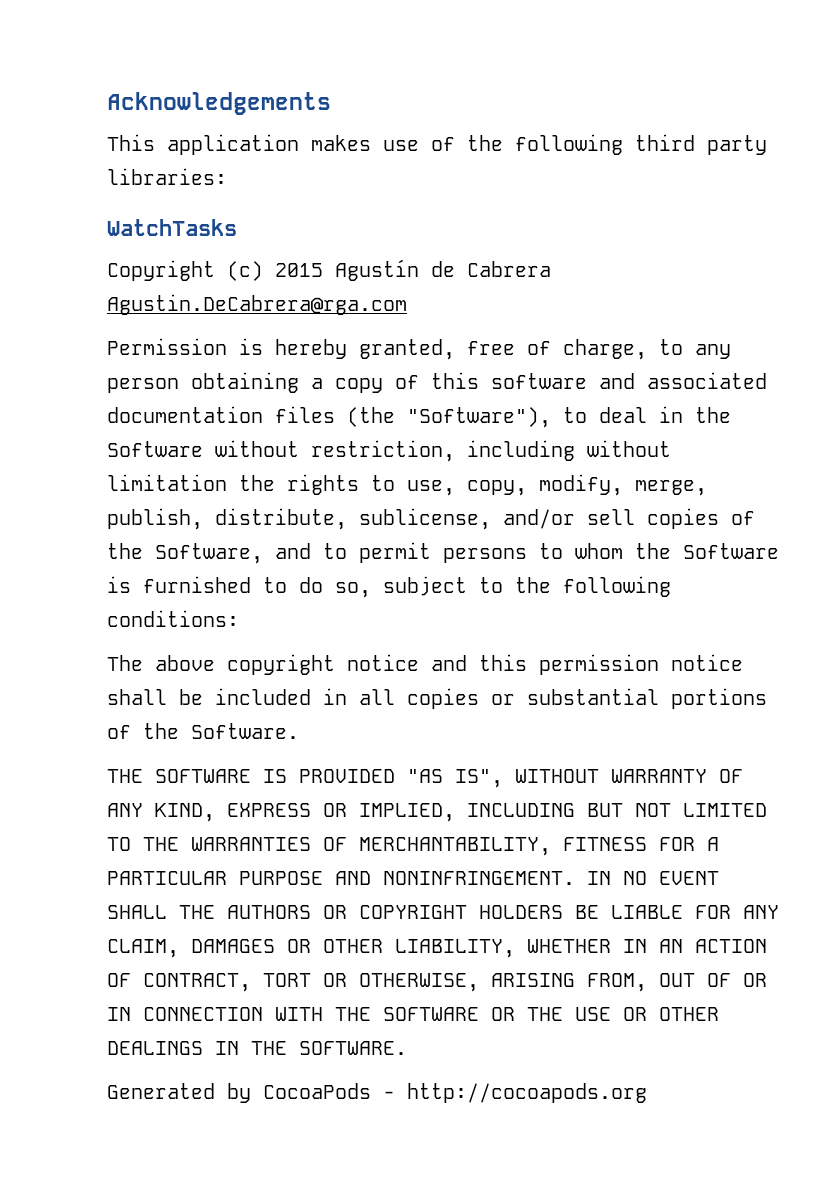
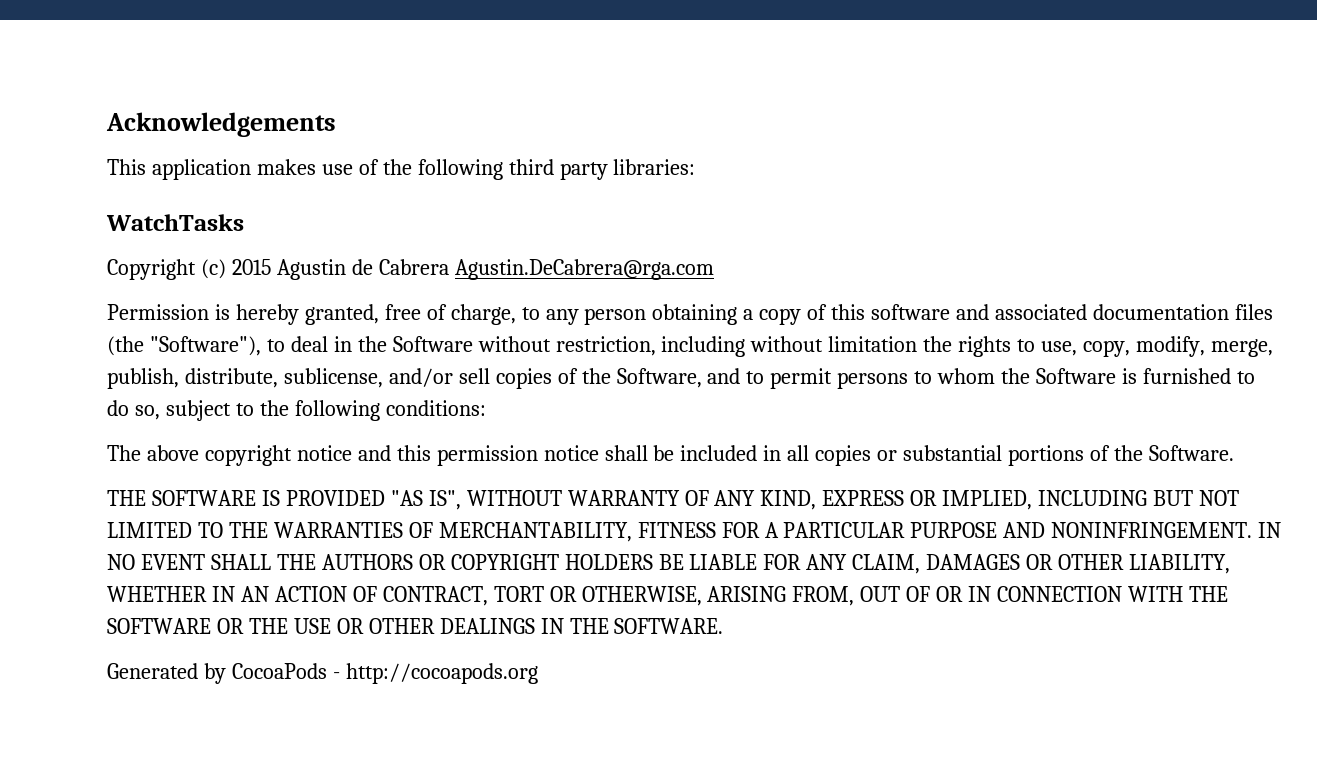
- Copyright (c) 2015 Agustín de Cabrera Agustin.DeCabrera@rga.com
+ Copyright (c) 2015 Agustin de Cabrera Agustin.DeCabrera@rga.com

